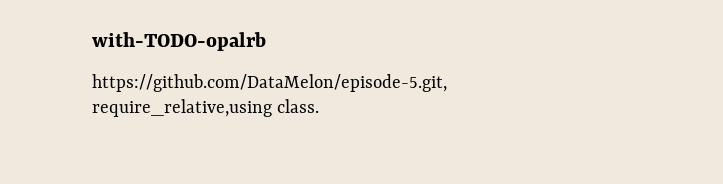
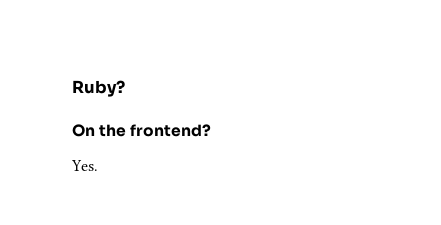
- with-TODO-opalrb
- https://github.com/DataMelon/episode-5.git, require_relative,using class.
+ Ruby?
+ On the frontend?
+ Yes.

